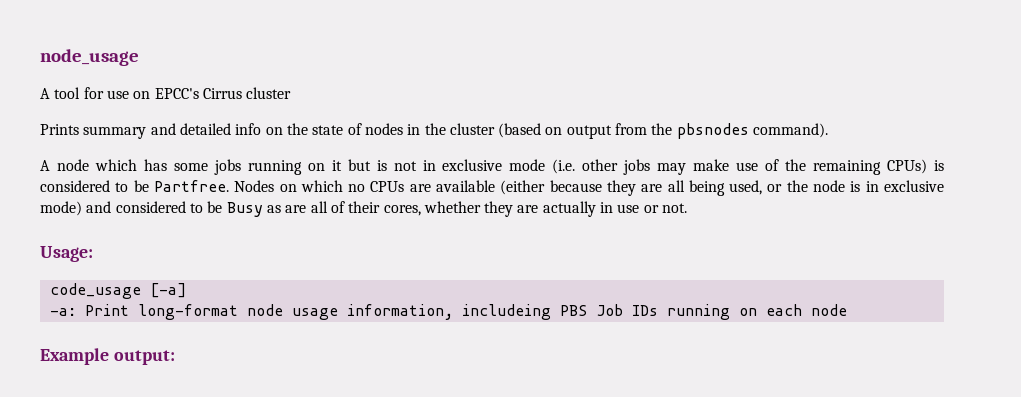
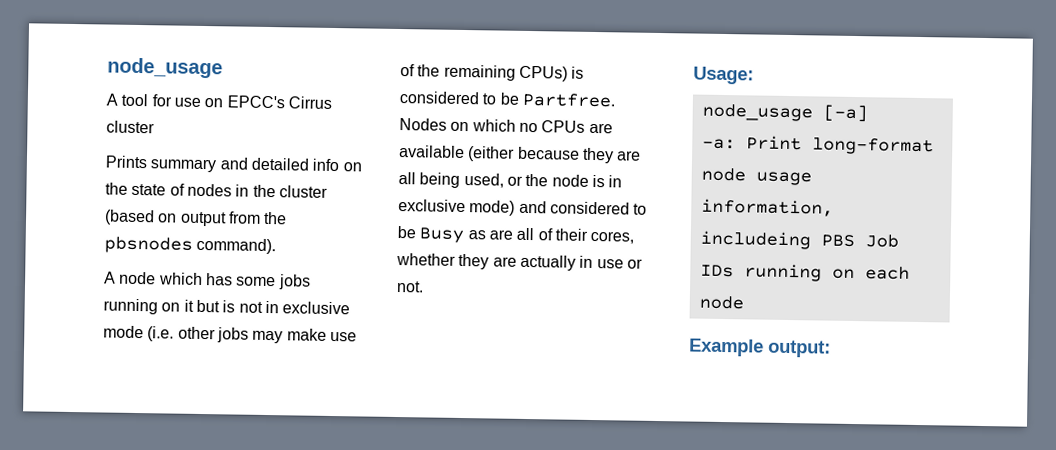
- code_usage [-a]
+ node_usage [-a]

